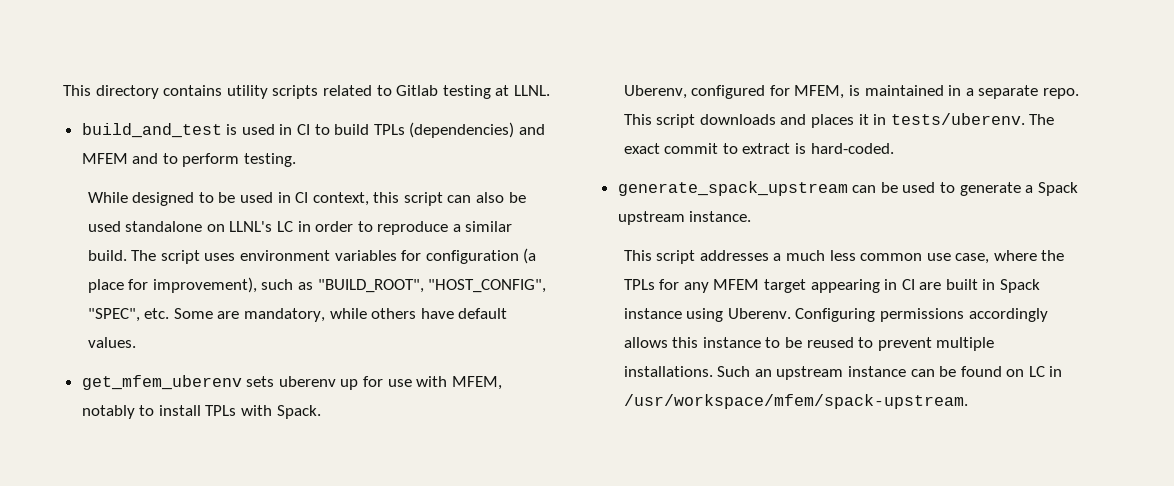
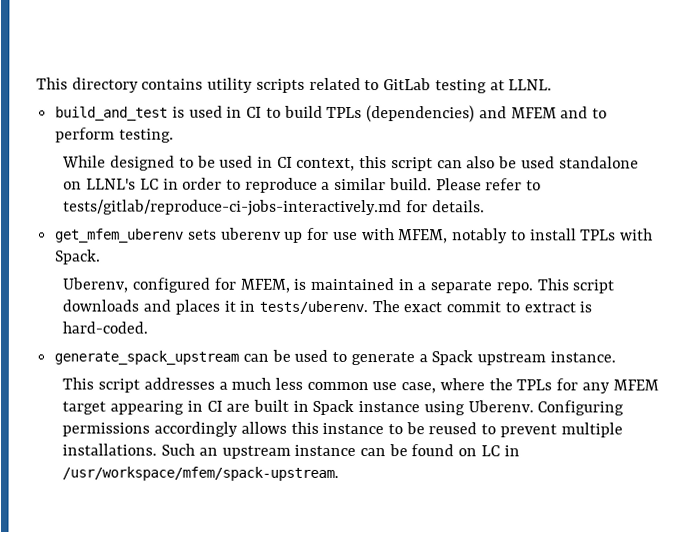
- This directory contains utility scripts related to Gitlab testing at LLNL.
+ This directory contains utility scripts related to GitLab testing at LLNL.
- The script uses environment variables for configuration (a place for improvement), such as "BUILD_ROOT", "HOST_CONFIG", "SPEC", etc. Some are mandatory, while others have default values.
+ Please refer to tests/gitlab/reproduce-ci-jobs-interactively.md for details.

